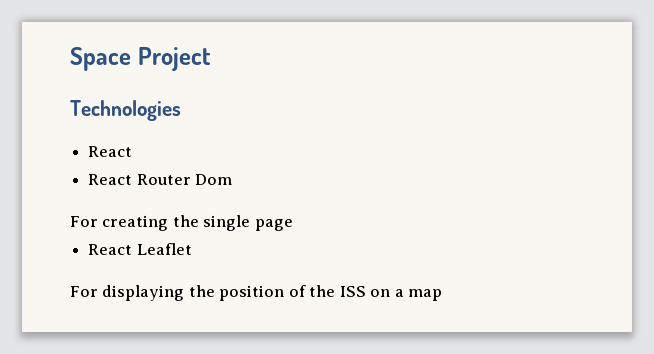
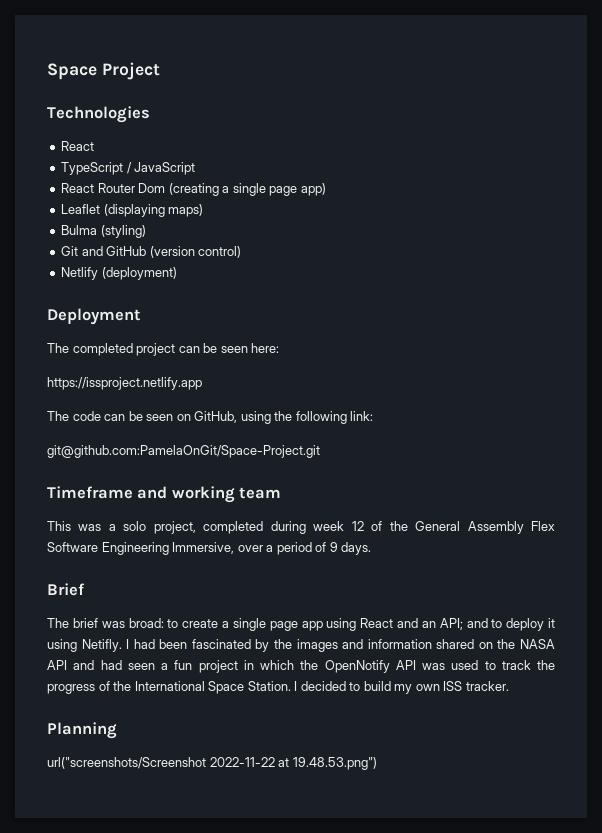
+ TypeScript / JavaScript
- React Router Dom
- For creating the single page
- React Leaflet
- For displaying the position of the ISS on a map
+ React Router Dom (creating a single page app)
+ Leaflet (displaying maps)
+ Bulma (styling)
+ Git and GitHub (version control)
+ Netlify (deployment)
+ Deployment
+ The completed project can be seen here:
+ https://issproject.netlify.app
+ The code can be seen on GitHub, using the following link:
+ git@github.com:PamelaOnGit/Space-Project.git
+ Timeframe and working team
+ This was a solo project, completed during week 12 of the General Assembly Flex Software Engineering Immersive, over a period of 9 days.
+ Brief
+ The brief was broad: to create a single page app using React and an API; and to deploy it using Netifly. I had been fascinated by the images and information shared on the NASA API and had seen a fun project in which the OpenNotify API was used to track the progress of the International Space Station. I decided to build my own ISS tracker.
+ Planning
+ url("screenshots/Screenshot 2022-11-22 at 19.48.53.png")

